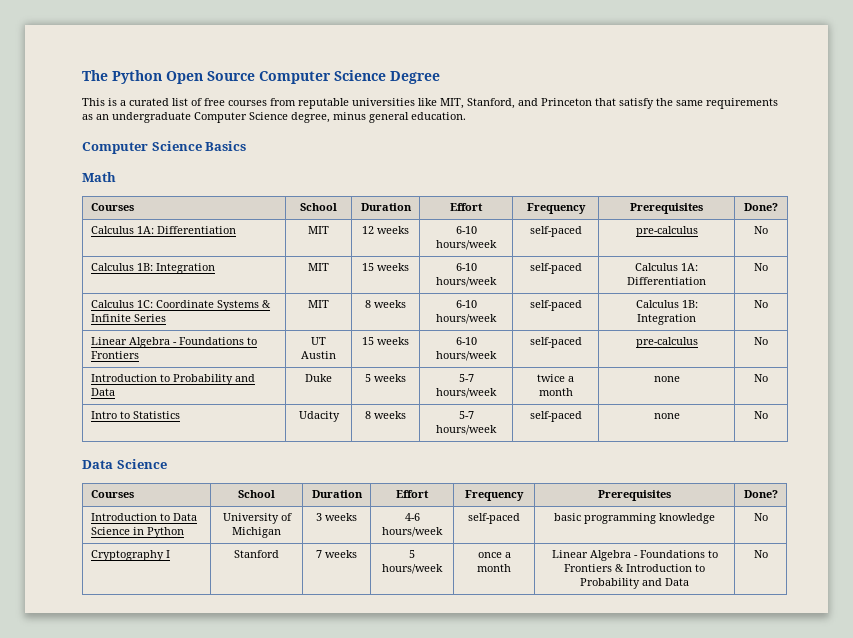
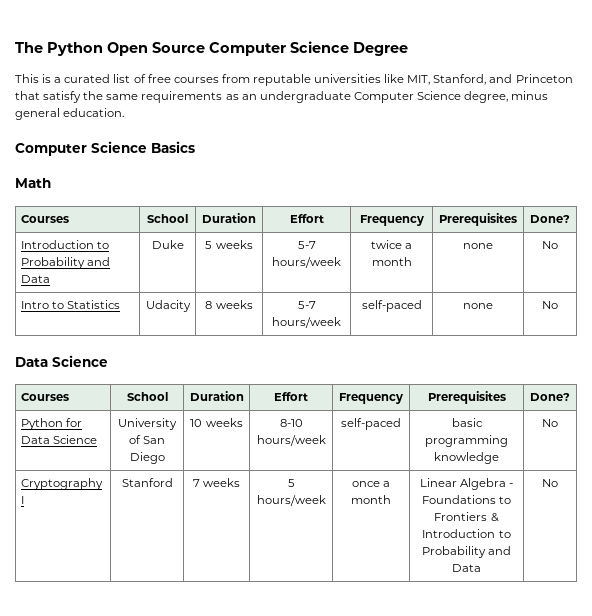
- Calculus 1A: Differentiation | MIT | 12 weeks | 6-10 hours/week | self-paced | pre-calculus | No
- Calculus 1B: Integration | MIT | 15 weeks | 6-10 hours/week | self-paced | Calculus 1A: Differentiation | No
- Calculus 1C: Coordinate Systems & Infinite Series | MIT | 8 weeks | 6-10 hours/week | self-paced | Calculus 1B: Integration | No
- Linear Algebra - Foundations to Frontiers | UT Austin | 15 weeks | 6-10 hours/week | self-paced | pre-calculus | No
- Introduction to Data Science in Python | University of Michigan | 3 weeks | 4-6 hours/week | self-paced | basic programming knowledge | No
+ Python for Data Science | University of San Diego | 10 weeks | 8-10 hours/week | self-paced | basic programming knowledge | No

